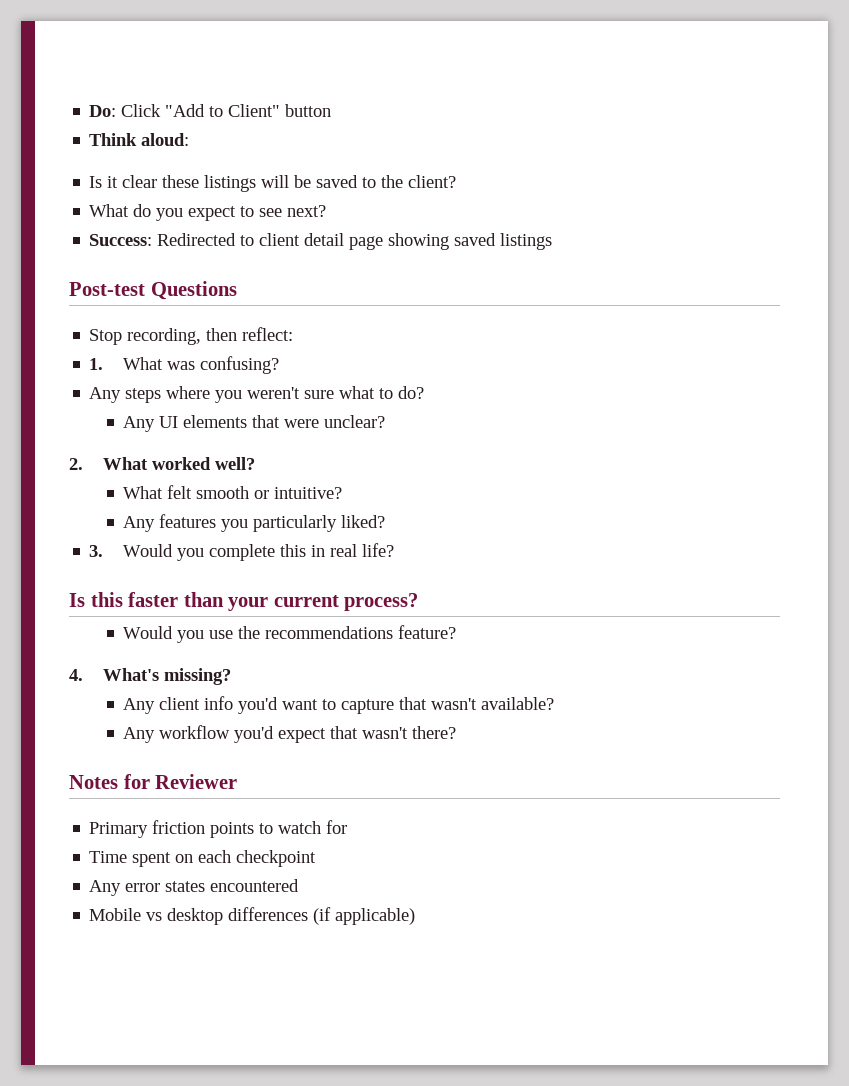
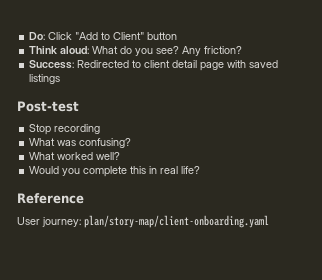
- Think aloud:
- Is it clear these listings will be saved to the client?
- What do you expect to see next?
+ Think aloud: What do you see? Any friction?
- Success: Redirected to client detail page showing saved listings
+ Success: Redirected to client detail page with saved listings
- Post-test Questions
+ Post-test
- Stop recording, then reflect:
- 1. What was confusing?
+ Stop recording
+ What was confusing?
- Any steps where you weren't sure what to do?
- Any UI elements that were unclear?
- 2. What worked well?
- What felt smooth or intuitive?
- Any features you particularly liked?
- 3. Would you complete this in real life?
+ What worked well?
+ Would you complete this in real life?
- Is this faster than your current process?
- Would you use the recommendations feature?
- 4. What's missing?
- Any client info you'd want to capture that wasn't available?
- Any workflow you'd expect that wasn't there?
- Notes for Reviewer
- Primary friction points to watch for
- Time spent on each checkpoint
- Any error states encountered
- Mobile vs desktop differences (if applicable)
+ Reference
+ User journey: plan/story-map/client-onboarding.yaml

